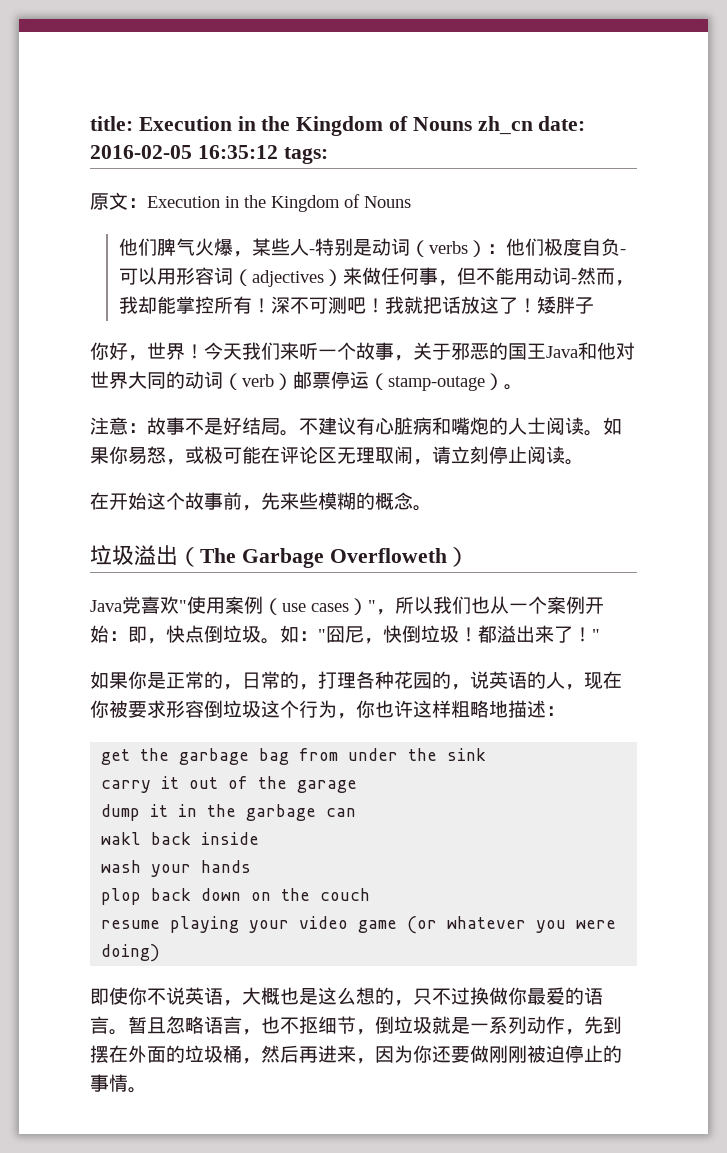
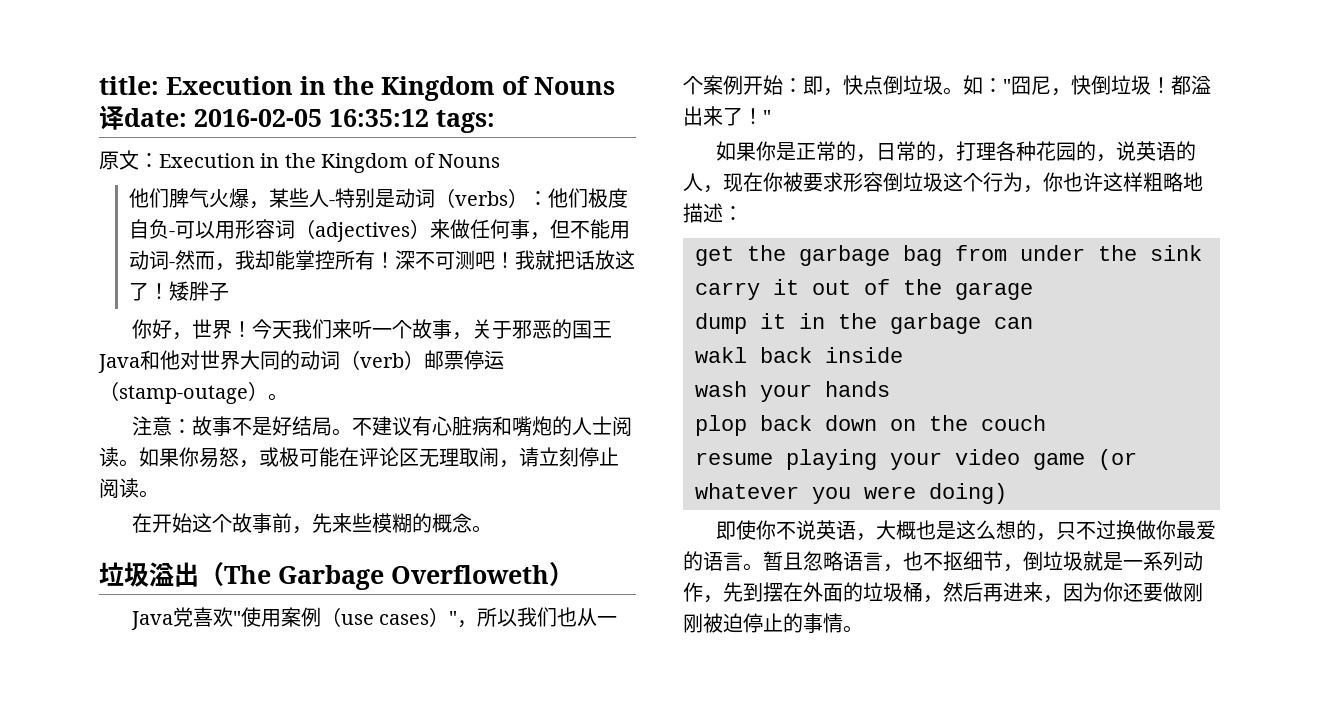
- title: Execution in the Kingdom of Nouns zh_cn date: 2016-02-05 16:35:12 tags:
+ title: Execution in the Kingdom of Nouns译date: 2016-02-05 16:35:12 tags:

